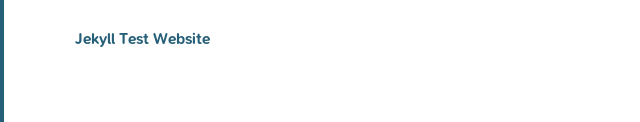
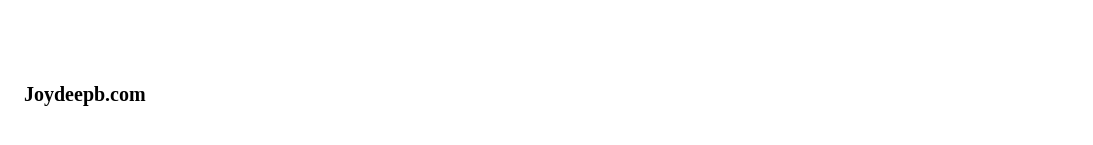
- Jekyll Test Website
+ Joydeepb.com

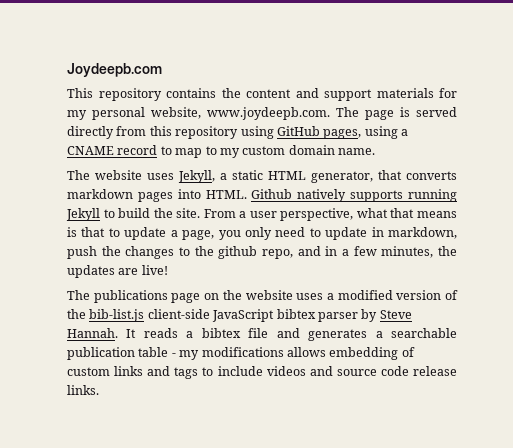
+ This repository contains the content and support materials for my personal website, www.joydeepb.com. The page is served directly from this repository using GitHub pages, using a CNAME record to map to my custom domain name.
+ The website uses Jekyll, a static HTML generator, that converts markdown pages into HTML. Github natively supports running Jekyll to build the site. From a user perspective, what that means is that to update a page, you only need to update in markdown, push the changes to the github repo, and in a few minutes, the updates are live!
+ The publications page on the website uses a modified version of the bib-list.js client-side JavaScript bibtex parser by Steve Hannah. It reads a bibtex file and generates a searchable publication table - my modifications allows embedding of custom links and tags to include videos and source code release links.

